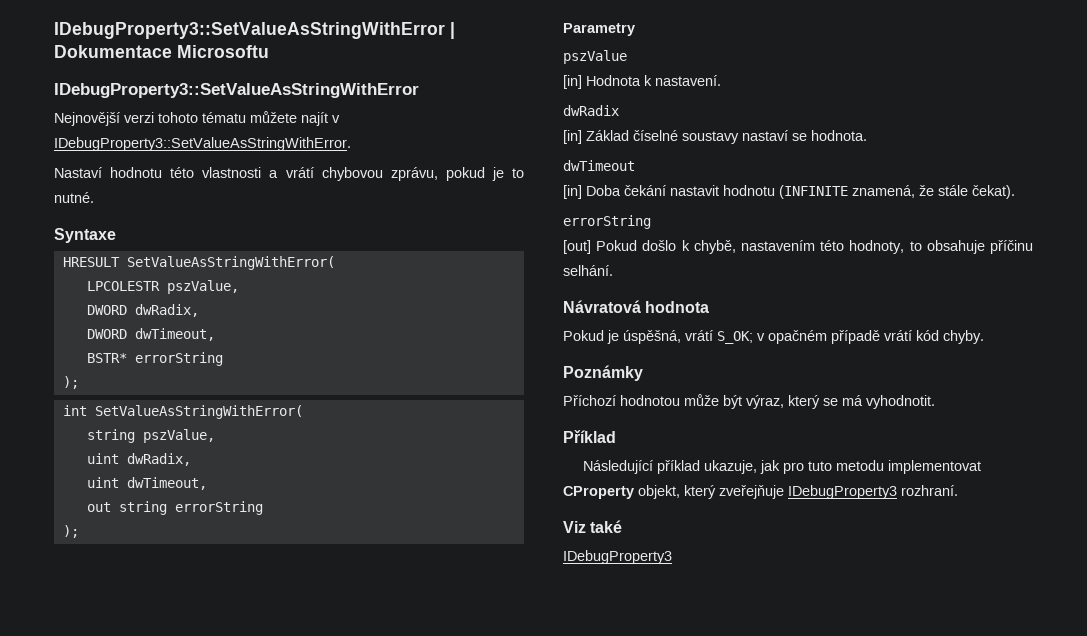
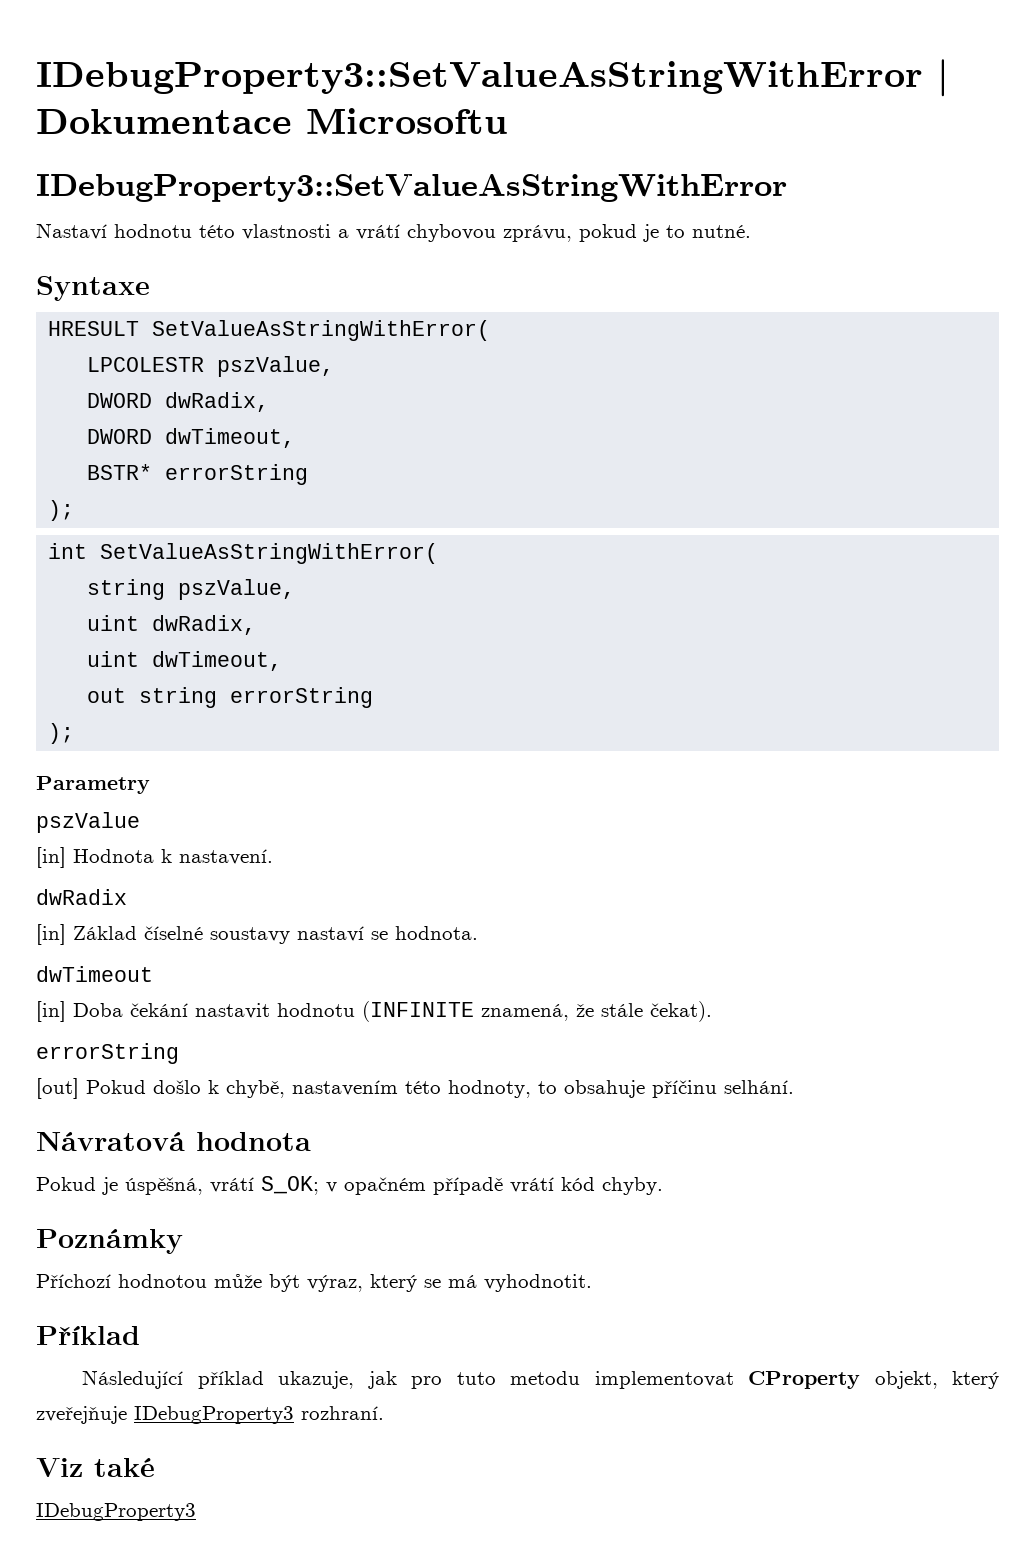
- Nejnovější verzi tohoto tématu můžete najít v IDebugProperty3::SetValueAsStringWithError.

